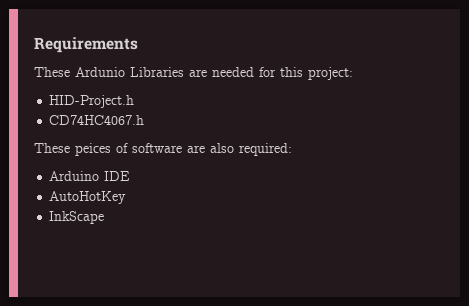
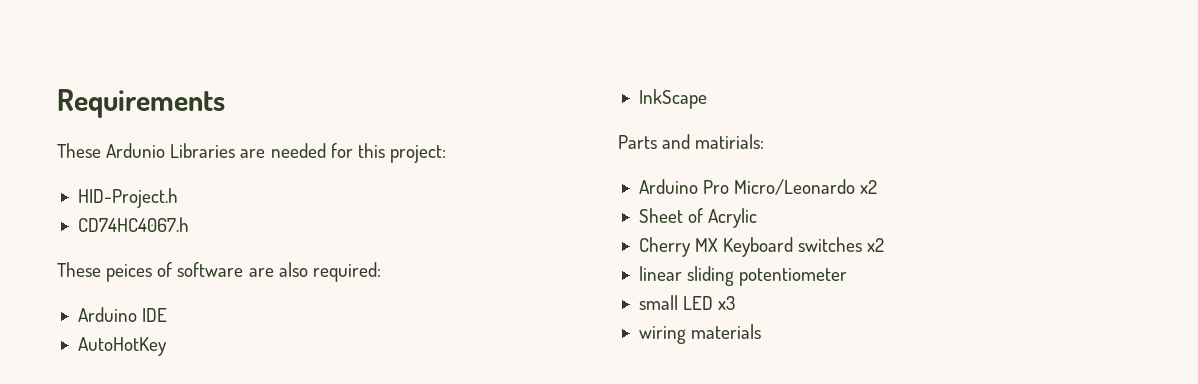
+ Parts and matirials:
+ Arduino Pro Micro/Leonardo x2
+ Sheet of Acrylic
+ Cherry MX Keyboard switches x2
+ linear sliding potentiometer
+ small LED x3
+ wiring materials

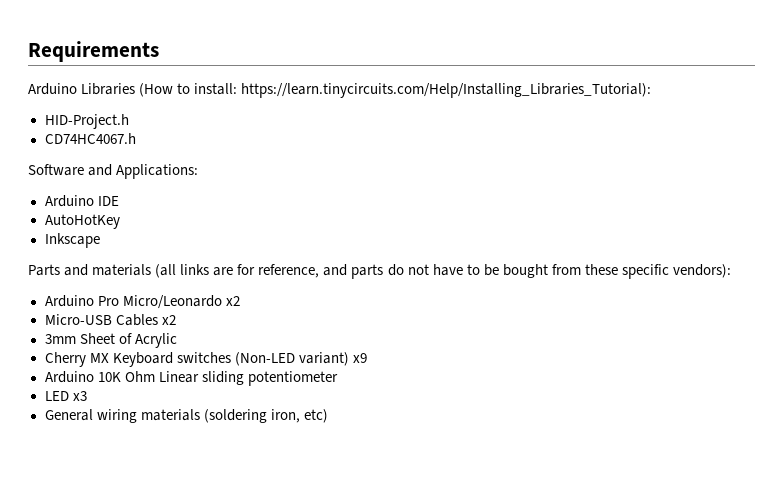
- These Ardunio Libraries are needed for this project:
+ Arduino Libraries (How to install: https://learn.tinycircuits.com/Help/Installing_Libraries_Tutorial):
  HID-Project.h
  CD74HC4067.h
- These peices of software are also required:
+ Software and Applications:
- InkScape
+ Inkscape
- Parts and matirials:
+ Parts and materials (all links are for reference, and parts do not have to be bought from these specific vendors):
- Sheet of Acrylic
+ Micro-USB Cables x2
+ 3mm Sheet of Acrylic
- Cherry MX Keyboard switches x2
- linear sliding potentiometer
+ Cherry MX Keyboard switches (Non-LED variant) x9
+ Arduino 10K Ohm Linear sliding potentiometer
- small LED x3
+ LED x3
- wiring materials
+ General wiring materials (soldering iron, etc)

